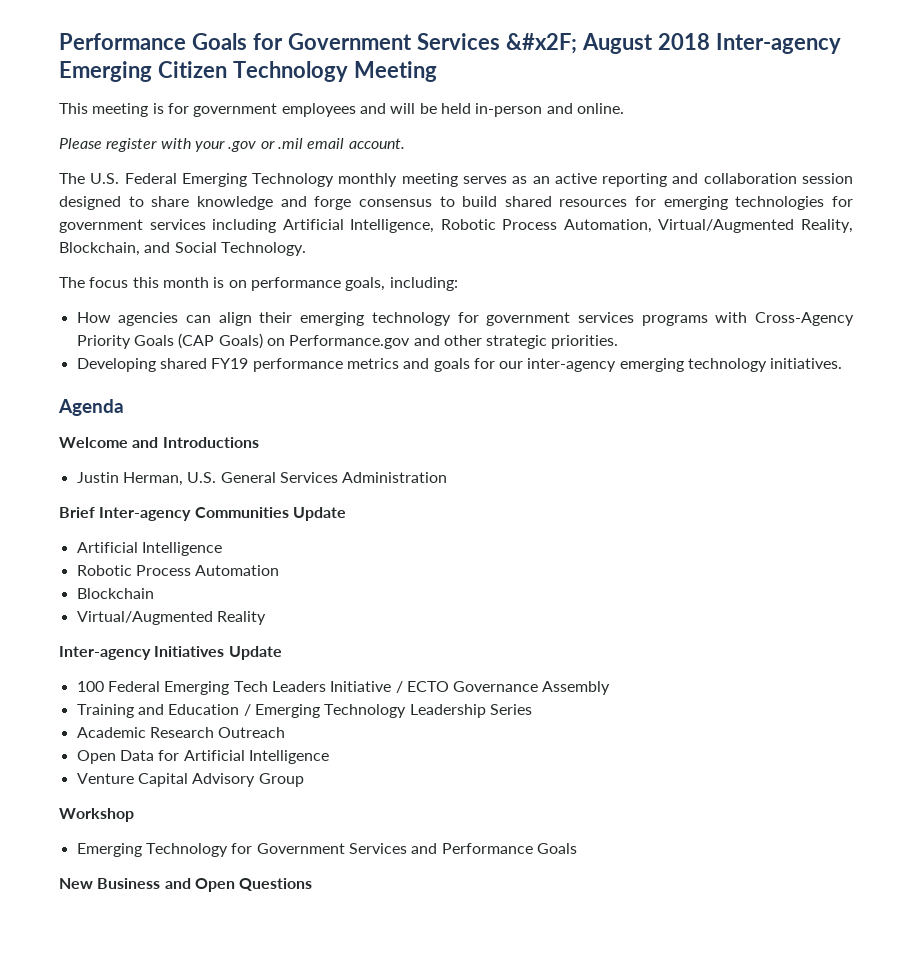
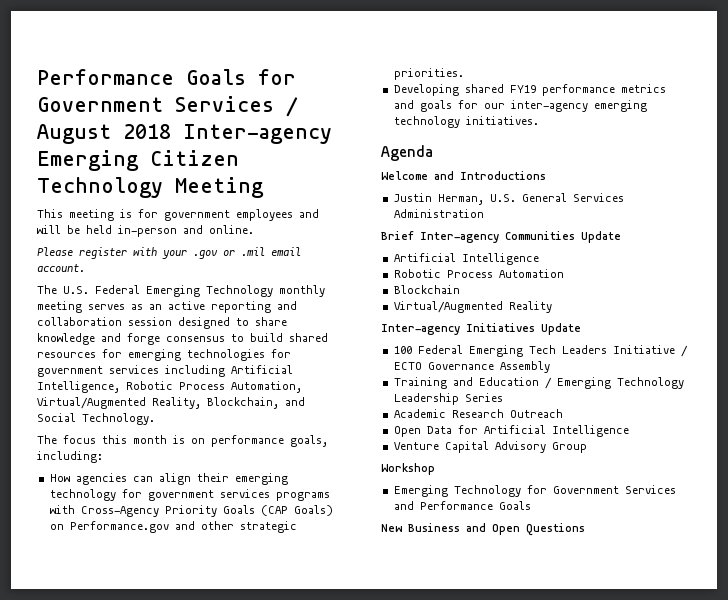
- Performance Goals for Government Services &#x2F; August 2018 Inter-agency Emerging Citizen Technology Meeting
+ Performance Goals for Government Services / August 2018 Inter-agency Emerging Citizen Technology Meeting

